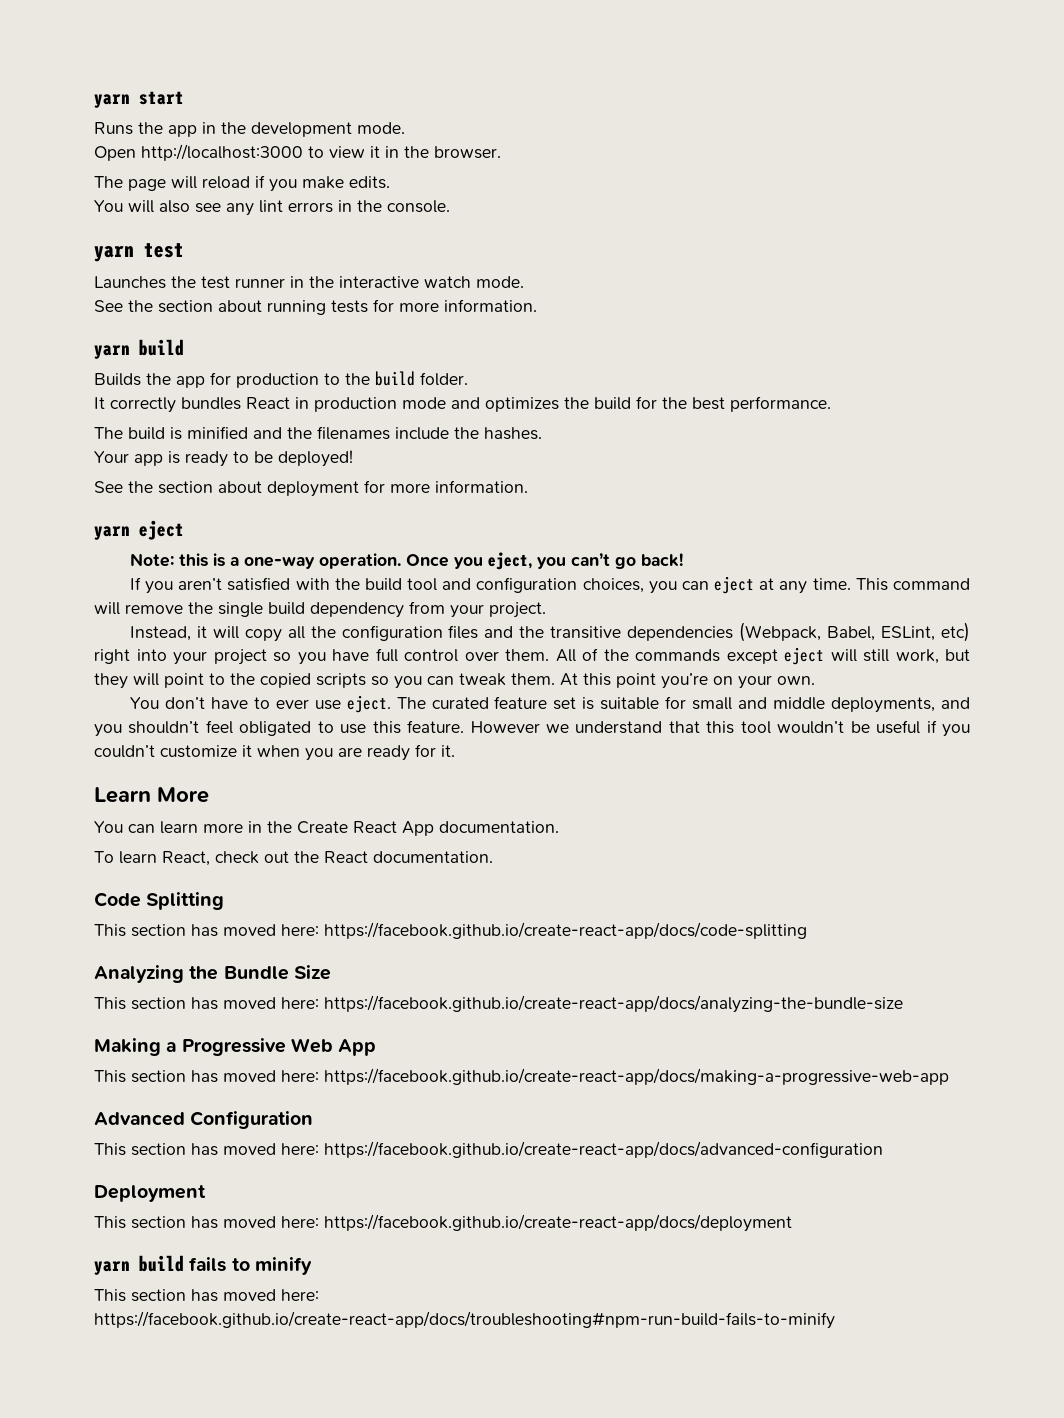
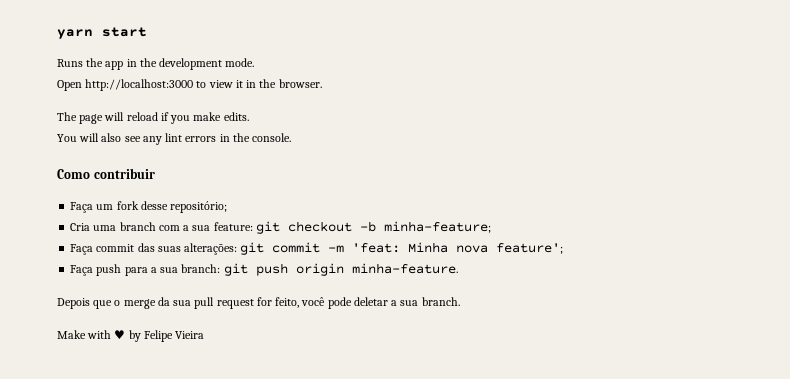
- yarn test
- Launches the test runner in the interactive watch mode.
- See the section about running tests for more information.
- yarn build
- Builds the app for production to the build folder.
- It correctly bundles React in production mode and optimizes the build for the best performance.
- The build is minified and the filenames include the hashes.
- Your app is ready to be deployed!
- See the section about deployment for more information.
- yarn eject
- Note: this is a one-way operation. Once you eject, you can’t go back!
- If you aren’t satisfied with the build tool and configuration choices, you can eject at any time. This command will remove the single build dependency from your project.
- Instead, it will copy all the configuration files and the transitive dependencies (Webpack, Babel, ESLint, etc) right into your project so you have full control over them. All of the commands except eject will still work, but they will point to the copied scripts so you can tweak them. At this point you’re on your own.
- You don’t have to ever use eject. The curated feature set is suitable for small and middle deployments, and you shouldn’t feel obligated to use this feature. However we understand that this tool wouldn’t be useful if you couldn’t customize it when you are ready for it.
- Learn More
- You can learn more in the Create React App documentation.
- To learn React, check out the React documentation.
- Code Splitting
- This section has moved here: https://facebook.github.io/create-react-app/docs/code-splitting
- Analyzing the Bundle Size
- This section has moved here: https://facebook.github.io/create-react-app/docs/analyzing-the-bundle-size
- Making a Progressive Web App
- This section has moved here: https://facebook.github.io/create-react-app/docs/making-a-progressive-web-app
- Advanced Configuration
- This section has moved here: https://facebook.github.io/create-react-app/docs/advanced-configuration
- Deployment
- This section has moved here: https://facebook.github.io/create-react-app/docs/deployment
- yarn build fails to minify
- This section has moved here: https://facebook.github.io/create-react-app/docs/troubleshooting#npm-run-build-fails-to-minify
+ Como contribuir
+ Faça um fork desse repositório;
+ Cria uma branch com a sua feature: git checkout -b minha-feature;
+ Faça commit das suas alterações: git commit -m 'feat: Minha nova feature';
+ Faça push para a sua branch: git push origin minha-feature.
+ Depois que o merge da sua pull request for feito, você pode deletar a sua branch.
+ Make with ♥ by Felipe Vieira

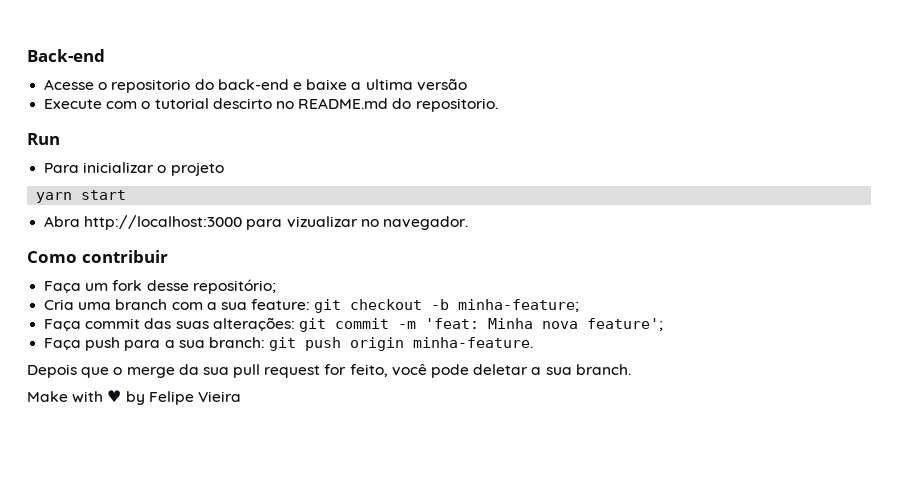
+ Back-end
+ Acesse o repositorio do back-end e baixe a ultima versão
+ Execute com o tutorial descirto no README.md do repositorio.
+ Run
+ Para inicializar o projeto
  yarn start
- Runs the app in the development mode.
- Open http://localhost:3000 to view it in the browser.
- The page will reload if you make edits.
- You will also see any lint errors in the console.
+ Abra http://localhost:3000 para vizualizar no navegador.

